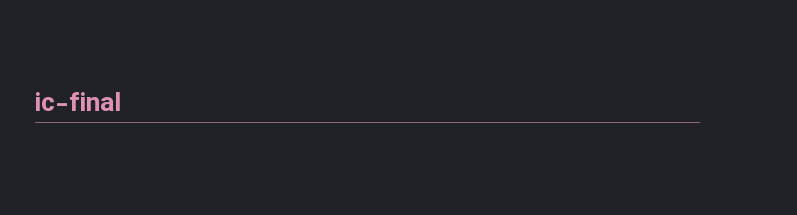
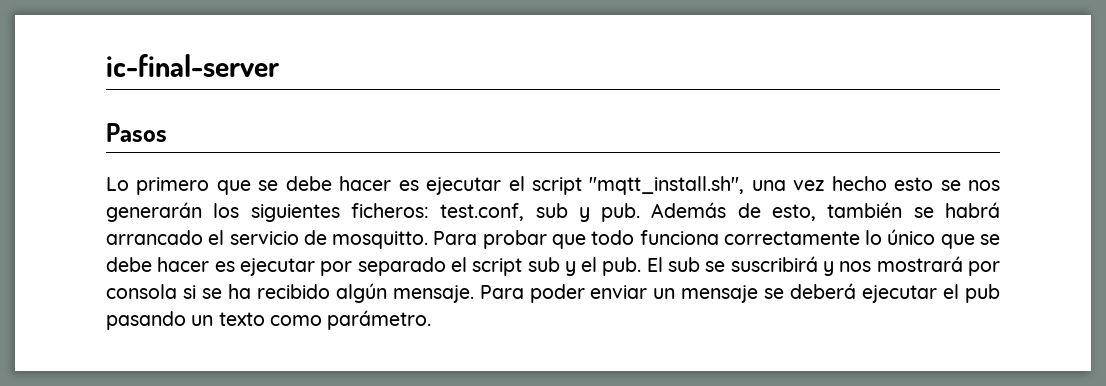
- ic-final
+ ic-final-server
+ Pasos
+ Lo primero que se debe hacer es ejecutar el script "mqtt_install.sh", una vez hecho esto se nos generarán los siguientes ficheros: test.conf, sub y pub. Además de esto, también se habrá arrancado el servicio de mosquitto. Para probar que todo funciona correctamente lo único que se debe hacer es ejecutar por separado el script sub y el pub. El sub se suscribirá y nos mostrará por consola si se ha recibido algún mensaje. Para poder enviar un mensaje se deberá ejecutar el pub pasando un texto como parámetro.

